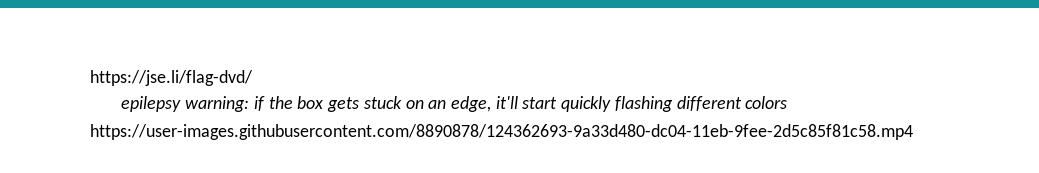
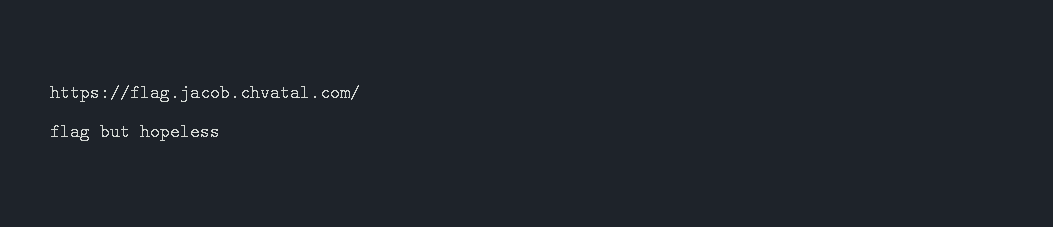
- https://jse.li/flag-dvd/
- epilepsy warning: if the box gets stuck on an edge, it'll start quickly flashing different colors
- https://user-images.githubusercontent.com/8890878/124362693-9a33d480-dc04-11eb-9fee-2d5c85f81c58.mp4
+ https://flag.jacob.chvatal.com/
+ flag but hopeless

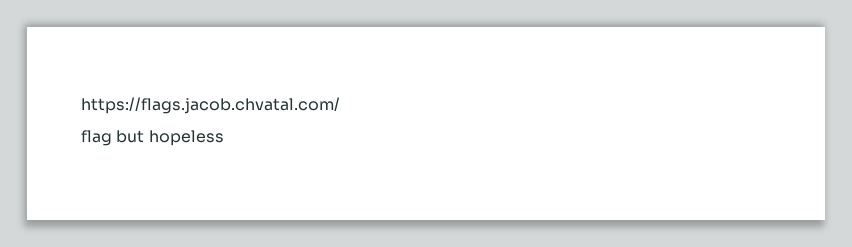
- https://flag.jacob.chvatal.com/
+ https://flags.jacob.chvatal.com/

